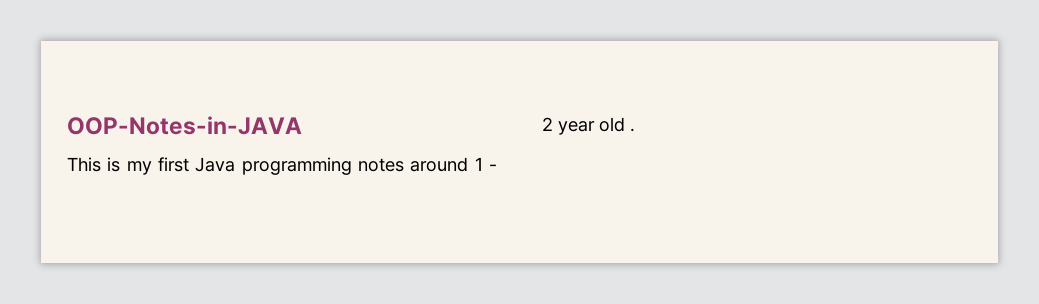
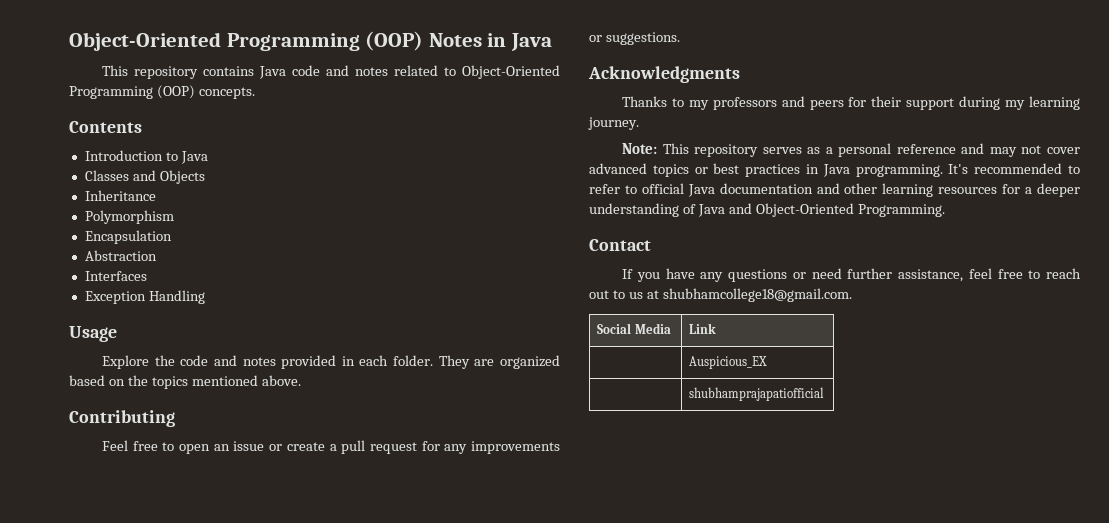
- OOP-Notes-in-JAVA
- This is my first Java programming notes around 1 - 2 year old .
+ Object-Oriented Programming (OOP) Notes in Java
+ This repository contains Java code and notes related to Object-Oriented Programming (OOP) concepts.
+ Contents
+ Introduction to Java
+ Classes and Objects
+ Inheritance
+ Polymorphism
+ Encapsulation
+ Abstraction
+ Interfaces
+ Exception Handling
+ Usage
+ Explore the code and notes provided in each folder. They are organized based on the topics mentioned above.
+ Contributing
+ Feel free to open an issue or create a pull request for any improvements or suggestions.
+ Acknowledgments
+ Thanks to my professors and peers for their support during my learning journey.
+ Note: This repository serves as a personal reference and may not cover advanced topics or best practices in Java programming. It's recommended to refer to official Java documentation and other learning resources for a deeper understanding of Java and Object-Oriented Programming.
+ Contact
+ If you have any questions or need further assistance, feel free to reach out to us at shubhamcollege18@gmail.com.
+ Social Media | Link
+ | Auspicious_EX
+ | shubhamprajapatiofficial

